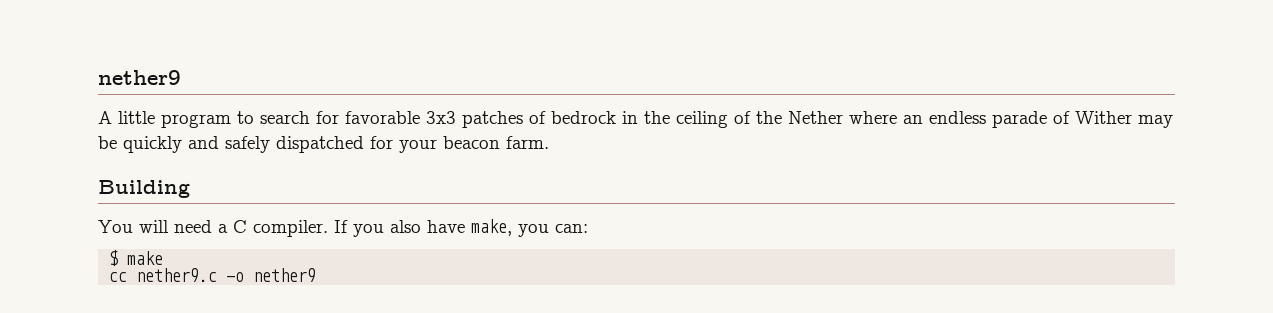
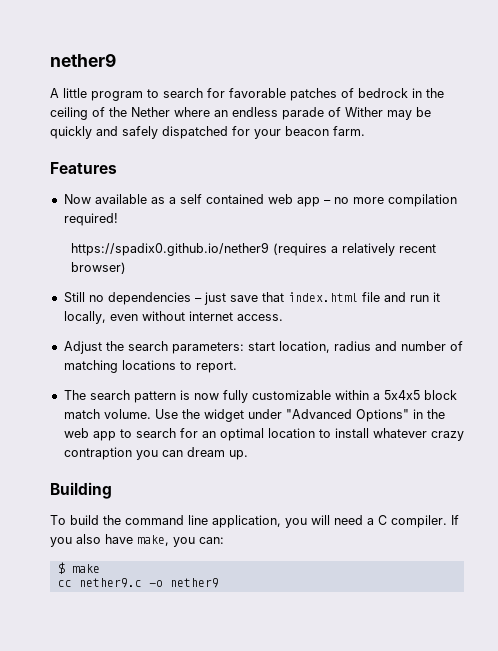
- A little program to search for favorable 3x3 patches of bedrock in the ceiling of the Nether where an endless parade of Wither may be quickly and safely dispatched for your beacon farm.
+ A little program to search for favorable patches of bedrock in the ceiling of the Nether where an endless parade of Wither may be quickly and safely dispatched for your beacon farm.
+ Features
+ Now available as a self contained web app – no more compilation required!
+ https://spadix0.github.io/nether9 (requires a relatively recent browser)
+ Still no dependencies – just save that index.html file and run it locally, even without internet access.
+ Adjust the search parameters: start location, radius and number of matching locations to report.
+ The search pattern is now fully customizable within a 5x4x5 block match volume. Use the widget under "Advanced Options" in the web app to search for an optimal location to install whatever crazy contraption you can dream up.
  Building
- You will need a C compiler.
+ To build the command line application, you will need a C compiler.

